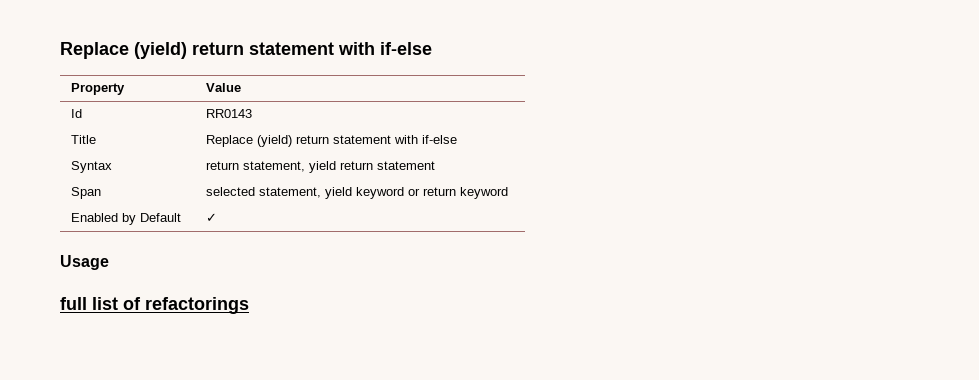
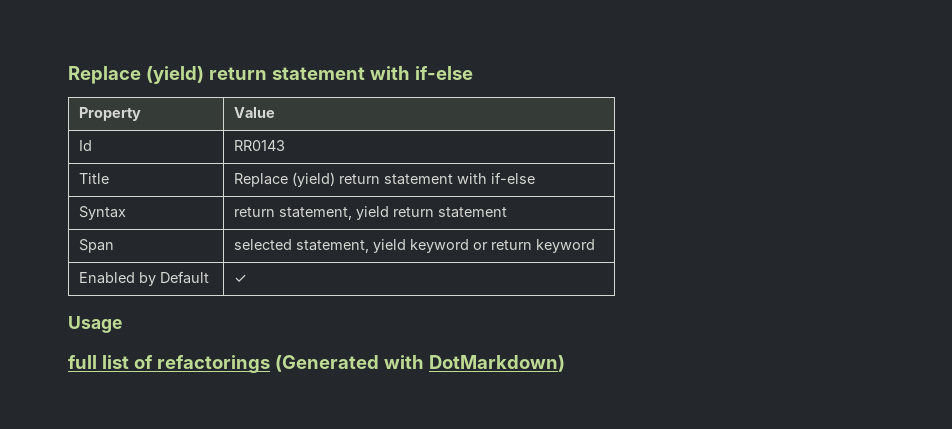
- full list of refactorings
+ full list of refactorings (Generated with DotMarkdown)

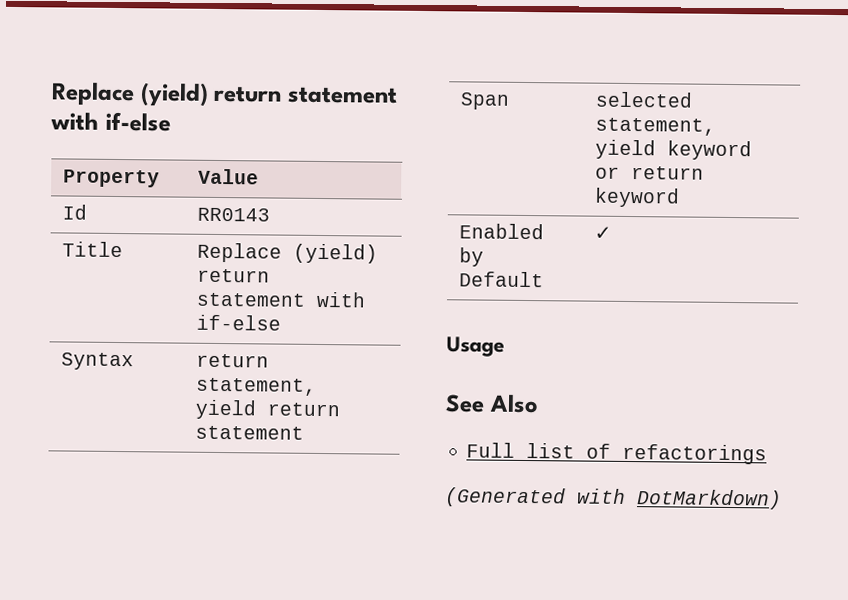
- full list of refactorings (Generated with DotMarkdown)
+ See Also
+ Full list of refactorings
+ (Generated with DotMarkdown)

